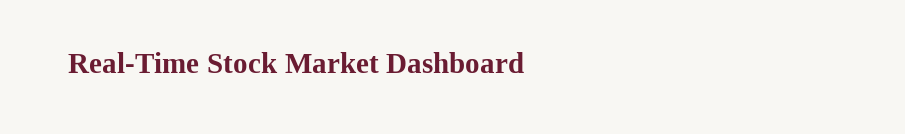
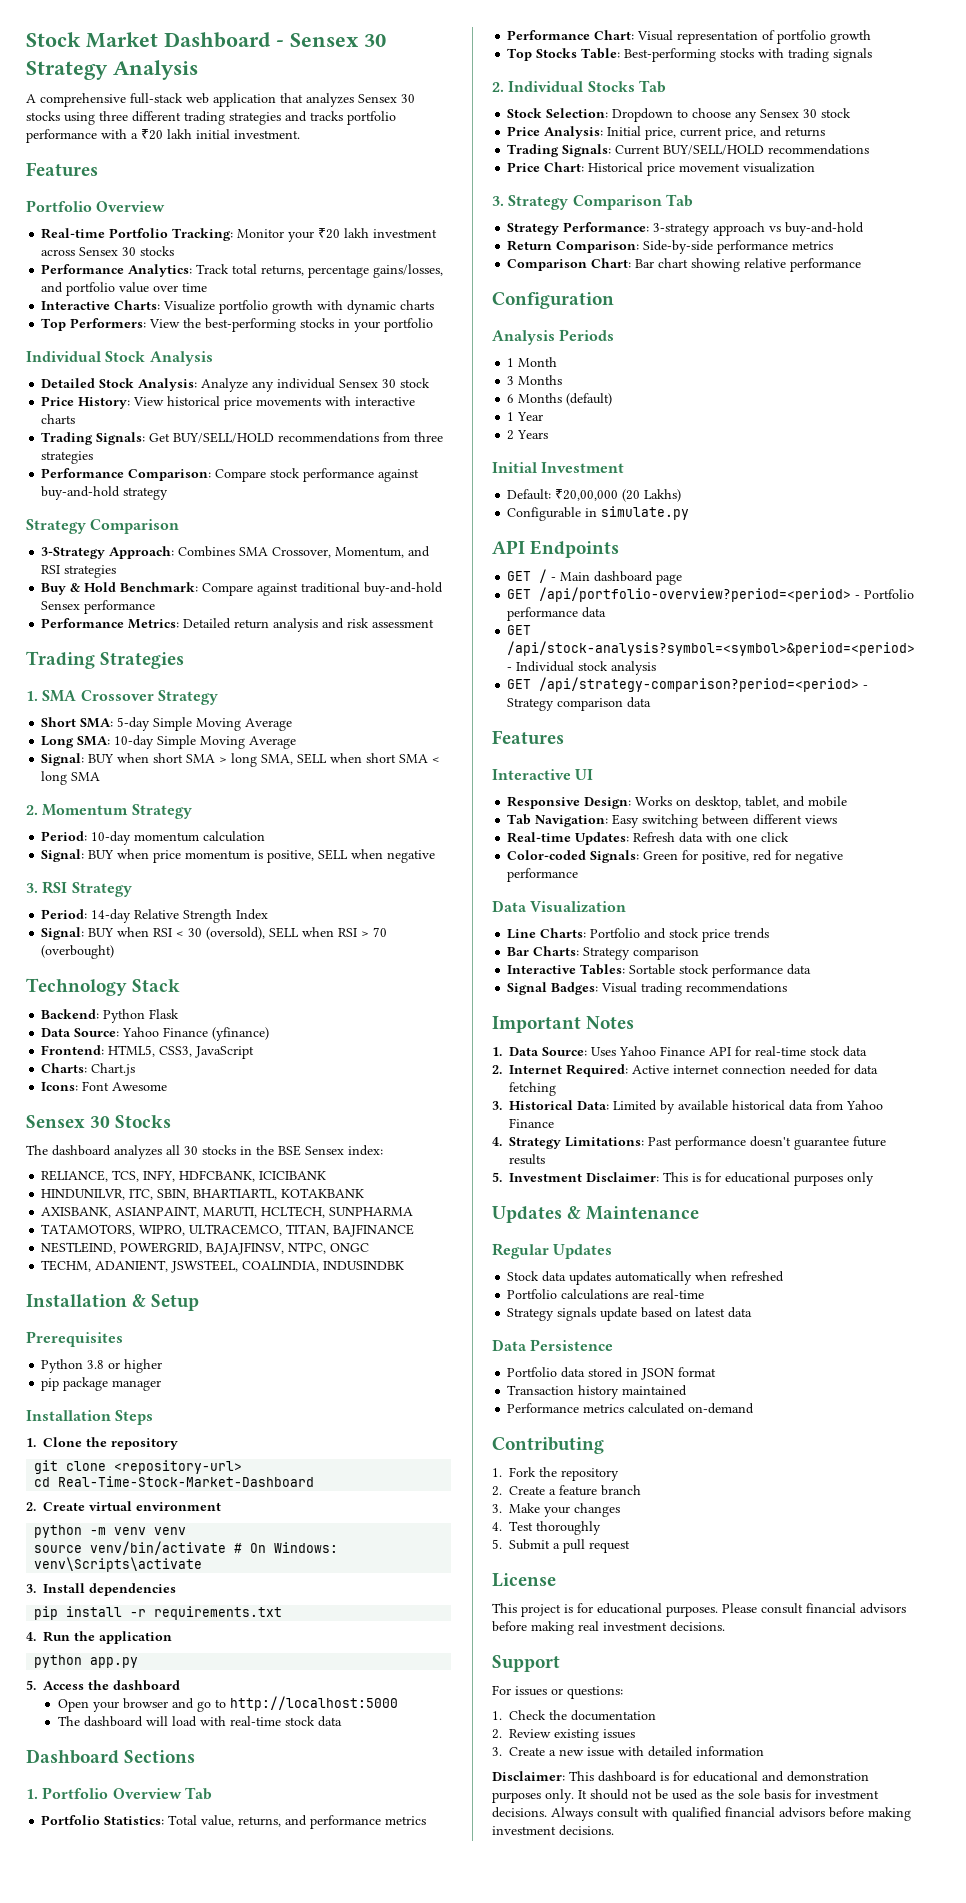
- Real-Time Stock Market Dashboard
+ Stock Market Dashboard - Sensex 30 Strategy Analysis
+ A comprehensive full-stack web application that analyzes Sensex 30 stocks using three different trading strategies and tracks portfolio performance with a ₹20 lakh initial investment.
+ Features
+ Portfolio Overview
+ Real-time Portfolio Tracking: Monitor your ₹20 lakh investment across Sensex 30 stocks
+ Performance Analytics: Track total returns, percentage gains/losses, and portfolio value over time
+ Interactive Charts: Visualize portfolio growth with dynamic charts
+ Top Performers: View the best-performing stocks in your portfolio
+ Individual Stock Analysis
+ Detailed Stock Analysis: Analyze any individual Sensex 30 stock
+ Price History: View historical price movements with interactive charts
+ Trading Signals: Get BUY/SELL/HOLD recommendations from three strategies
+ Performance Comparison: Compare stock performance against buy-and-hold strategy
+ Strategy Comparison
+ 3-Strategy Approach: Combines SMA Crossover, Momentum, and RSI strategies
+ Buy & Hold Benchmark: Compare against traditional buy-and-hold Sensex performance
+ Performance Metrics: Detailed return analysis and risk assessment
+ Trading Strategies
+ 1. SMA Crossover Strategy
+ Short SMA: 5-day Simple Moving Average
+ Long SMA: 10-day Simple Moving Average
+ Signal: BUY when short SMA > long SMA, SELL when short SMA < long SMA
+ 2. Momentum Strategy
+ Period: 10-day momentum calculation
+ Signal: BUY when price momentum is positive, SELL when negative
+ 3. RSI Strategy
+ Period: 14-day Relative Strength Index
+ Signal: BUY when RSI < 30 (oversold), SELL when RSI > 70 (overbought)
+ Technology Stack
+ Backend: Python Flask
+ Data Source: Yahoo Finance (yfinance)
+ Frontend: HTML5, CSS3, JavaScript
+ Charts: Chart.js
+ Icons: Font Awesome
+ Sensex 30 Stocks
+ The dashboard analyzes all 30 stocks in the BSE Sensex index:
+ RELIANCE, TCS, INFY, HDFCBANK, ICICIBANK
+ HINDUNILVR, ITC, SBIN, BHARTIARTL, KOTAKBANK
+ AXISBANK, ASIANPAINT, MARUTI, HCLTECH, SUNPHARMA
+ TATAMOTORS, WIPRO, ULTRACEMCO, TITAN, BAJFINANCE
+ NESTLEIND, POWERGRID, BAJAJFINSV, NTPC, ONGC
+ TECHM, ADANIENT, JSWSTEEL, COALINDIA, INDUSINDBK
+ Installation & Setup
+ Prerequisites
+ Python 3.8 or higher
+ pip package manager
+ Installation Steps
+ 1. Clone the repository
+ git clone <repository-url>
+ cd Real-Time-Stock-Market-Dashboard
+ 2. Create virtual environment
+ python -m venv venv
+ source venv/bin/activate # On Windows: venv\Scripts\activate
+ 3. Install dependencies
+ pip install -r requirements.txt
+ 4. Run the application
+ python app.py
+ 5. Access the dashboard
+ Open your browser and go to http://localhost:5000
+ The dashboard will load with real-time stock data
+ Dashboard Sections
+ 1. Portfolio Overview Tab
+ Portfolio Statistics: Total value, returns, and performance metrics
+ Performance Chart: Visual representation of portfolio growth
+ Top Stocks Table: Best-performing stocks with trading signals
+ 2. Individual Stocks Tab
+ Stock Selection: Dropdown to choose any Sensex 30 stock
+ Price Analysis: Initial price, current price, and returns
+ Trading Signals: Current BUY/SELL/HOLD recommendations
+ Price Chart: Historical price movement visualization
+ 3. Strategy Comparison Tab
+ Strategy Performance: 3-strategy approach vs buy-and-hold
+ Return Comparison: Side-by-side performance metrics
+ Comparison Chart: Bar chart showing relative performance
+ Configuration
+ Analysis Periods
+ 1 Month
+ 3 Months
+ 6 Months (default)
+ 1 Year
+ 2 Years
+ Initial Investment
+ Default: ₹20,00,000 (20 Lakhs)
+ Configurable in simulate.py
+ API Endpoints
+ GET / - Main dashboard page
+ GET /api/portfolio-overview?period=<period> - Portfolio performance data
+ GET /api/stock-analysis?symbol=<symbol>&period=<period> - Individual stock analysis
+ GET /api/strategy-comparison?period=<period> - Strategy comparison data
+ Features
+ Interactive UI
+ Responsive Design: Works on desktop, tablet, and mobile
+ Tab Navigation: Easy switching between different views
+ Real-time Updates: Refresh data with one click
+ Color-coded Signals: Green for positive, red for negative performance
+ Data Visualization
+ Line Charts: Portfolio and stock price trends
+ Bar Charts: Strategy comparison
+ Interactive Tables: Sortable stock performance data
+ Signal Badges: Visual trading recommendations
+ Important Notes
+ 1. Data Source: Uses Yahoo Finance API for real-time stock data
+ 2. Internet Required: Active internet connection needed for data fetching
+ 3. Historical Data: Limited by available historical data from Yahoo Finance
+ 4. Strategy Limitations: Past performance doesn't guarantee future results
+ 5. Investment Disclaimer: This is for educational purposes only
+ Updates & Maintenance
+ Regular Updates
+ Stock data updates automatically when refreshed
+ Portfolio calculations are real-time
+ Strategy signals update based on latest data
+ Data Persistence
+ Portfolio data stored in JSON format
+ Transaction history maintained
+ Performance metrics calculated on-demand
+ Contributing
+ 1. Fork the repository
+ 2. Create a feature branch
+ 3. Make your changes
+ 4. Test thoroughly
+ 5. Submit a pull request
+ License
+ This project is for educational purposes. Please consult financial advisors before making real investment decisions.
+ Support
+ For issues or questions:
+ 1. Check the documentation
+ 2. Review existing issues
+ 3. Create a new issue with detailed information
+ Disclaimer: This dashboard is for educational and demonstration purposes only. It should not be used as the sole basis for investment decisions. Always consult with qualified financial advisors before making investment decisions.

